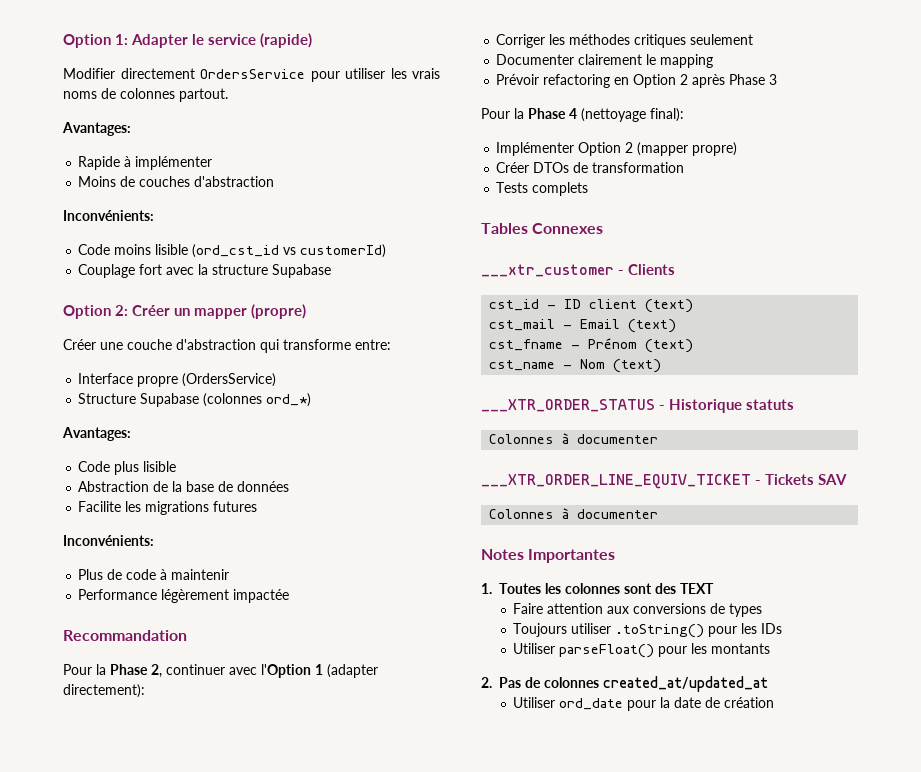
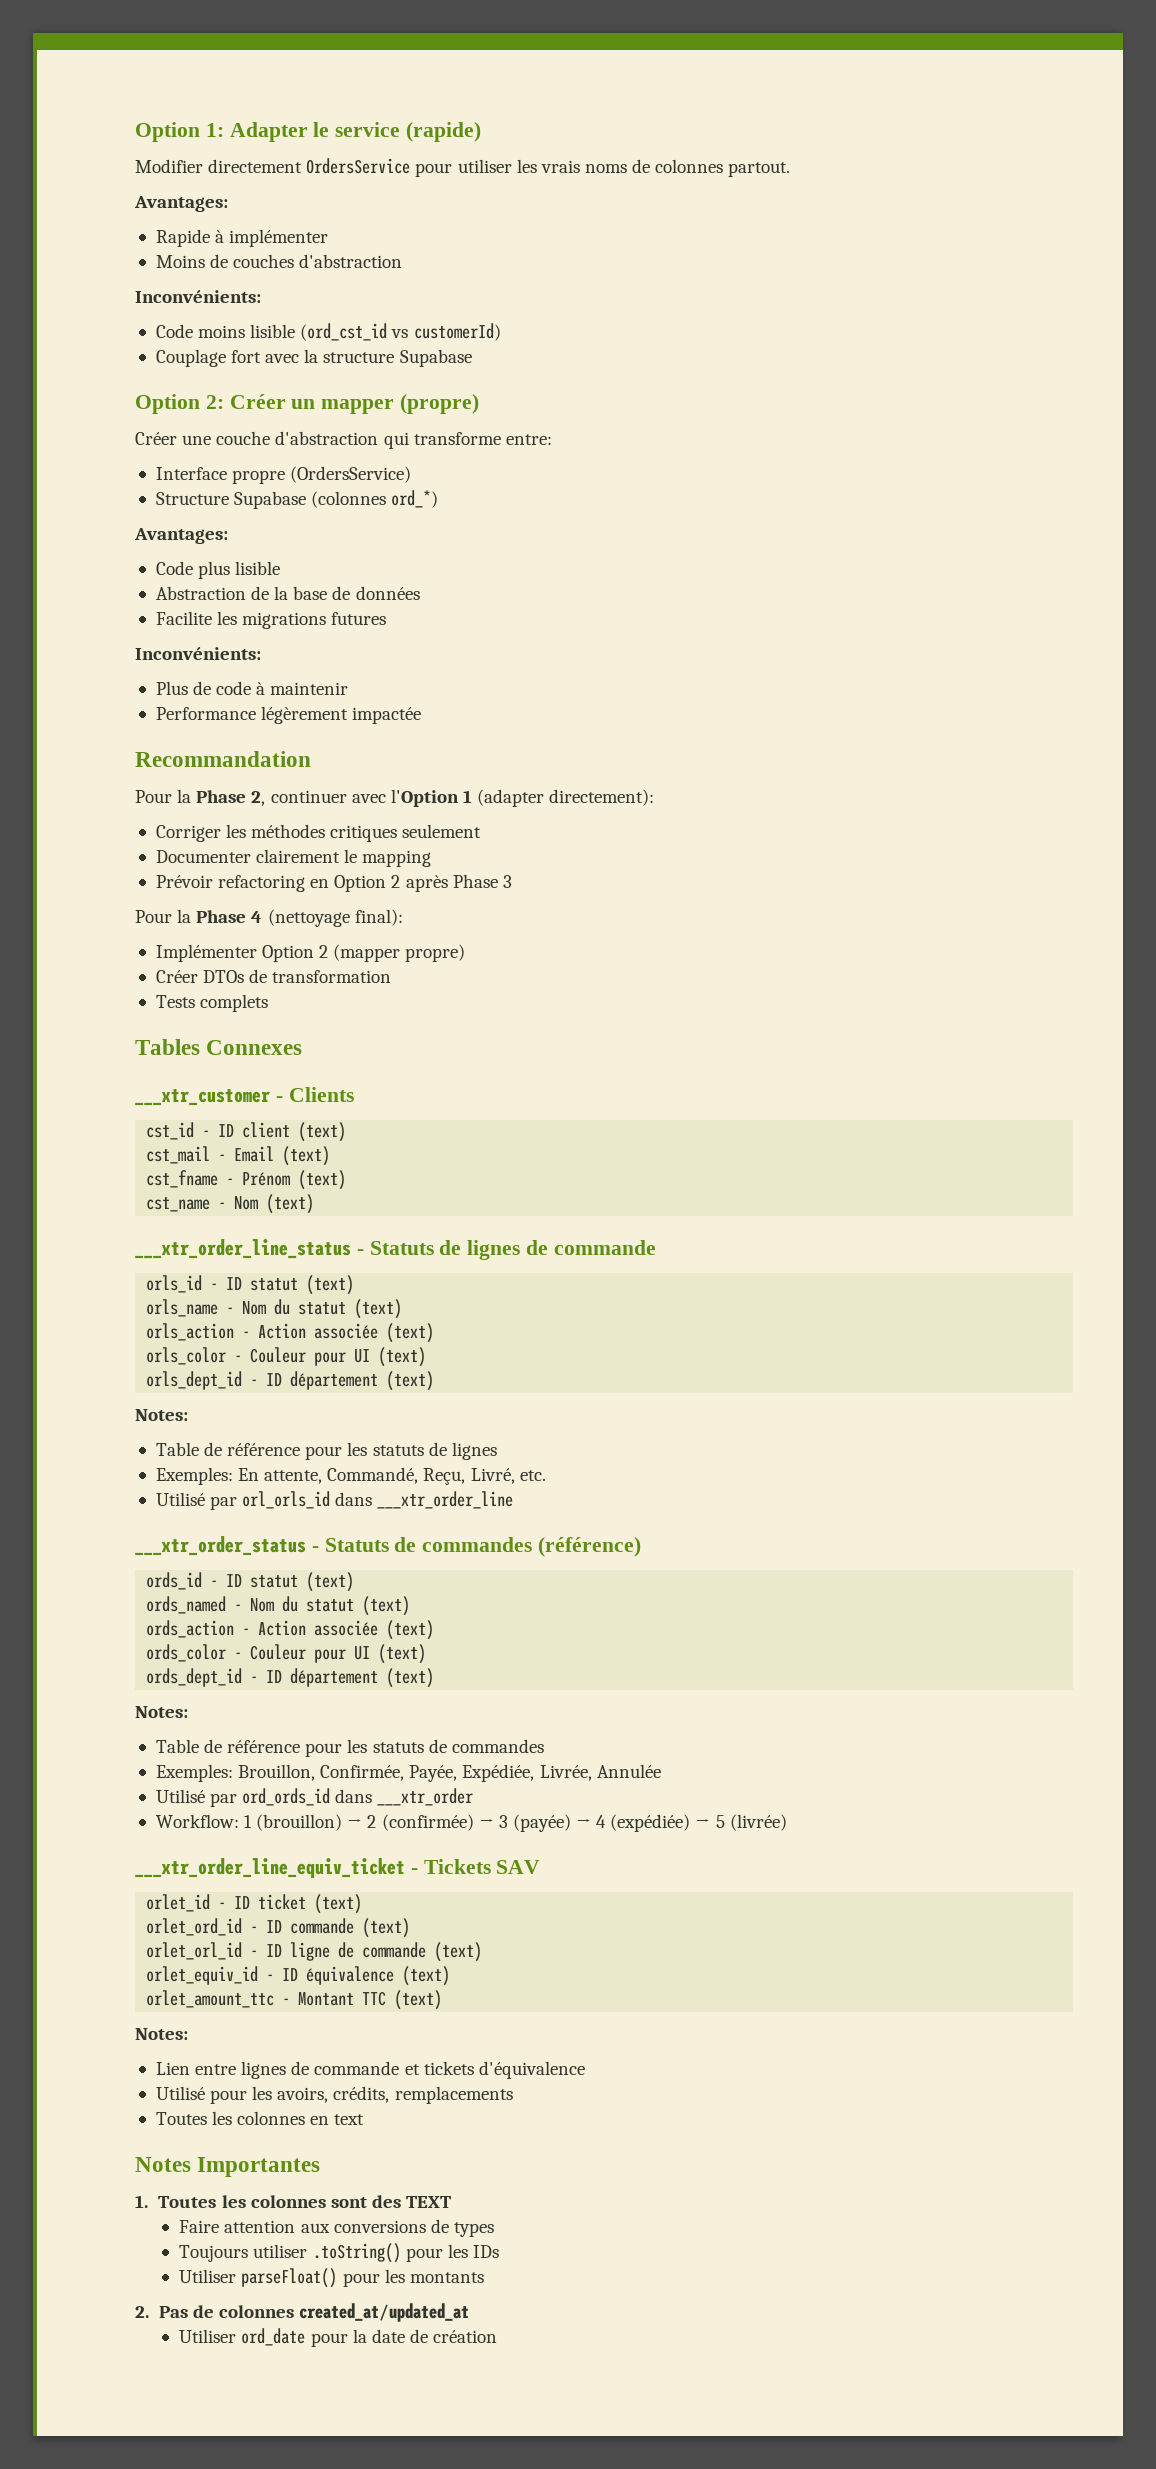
- ___XTR_ORDER_STATUS - Historique statuts
- Colonnes à documenter
- ___XTR_ORDER_LINE_EQUIV_TICKET - Tickets SAV
- Colonnes à documenter
+ ___xtr_order_line_status - Statuts de lignes de commande
+ orls_id - ID statut (text)
+ orls_name - Nom du statut (text)
+ orls_action - Action associée (text)
+ orls_color - Couleur pour UI (text)
+ orls_dept_id - ID département (text)
+ Notes:
+ Table de référence pour les statuts de lignes
+ Exemples: En attente, Commandé, Reçu, Livré, etc.
+ Utilisé par orl_orls_id dans ___xtr_order_line
+ ___xtr_order_status - Statuts de commandes (référence)
+ ords_id - ID statut (text)
+ ords_named - Nom du statut (text)
+ ords_action - Action associée (text)
+ ords_color - Couleur pour UI (text)
+ ords_dept_id - ID département (text)
+ Notes:
+ Table de référence pour les statuts de commandes
+ Exemples: Brouillon, Confirmée, Payée, Expédiée, Livrée, Annulée
+ Utilisé par ord_ords_id dans ___xtr_order
+ Workflow: 1 (brouillon) → 2 (confirmée) → 3 (payée) → 4 (expédiée) → 5 (livrée)
+ ___xtr_order_line_equiv_ticket - Tickets SAV
+ orlet_id - ID ticket (text)
+ orlet_ord_id - ID commande (text)
+ orlet_orl_id - ID ligne de commande (text)
+ orlet_equiv_id - ID équivalence (text)
+ orlet_amount_ttc - Montant TTC (text)
+ Notes:
+ Lien entre lignes de commande et tickets d'équivalence
+ Utilisé pour les avoirs, crédits, remplacements
+ Toutes les colonnes en text

